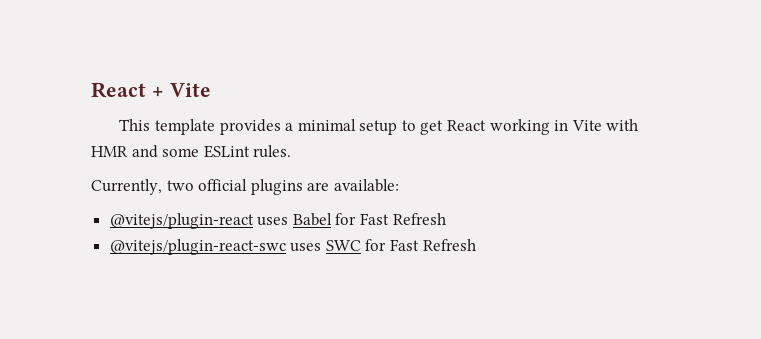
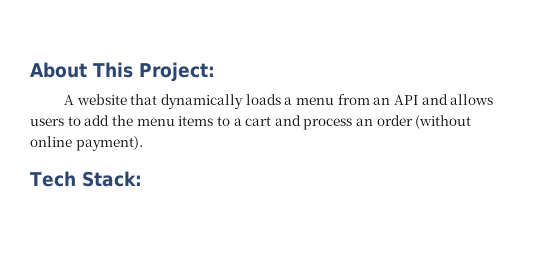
- React + Vite
- This template provides a minimal setup to get React working in Vite with HMR and some ESLint rules.
- Currently, two official plugins are available:
- @vitejs/plugin-react uses Babel for Fast Refresh
- @vitejs/plugin-react-swc uses SWC for Fast Refresh
+ About This Project:
+ A website that dynamically loads a menu from an API and allows users to add the menu items to a cart and process an order (without online payment).
+ Tech Stack:

